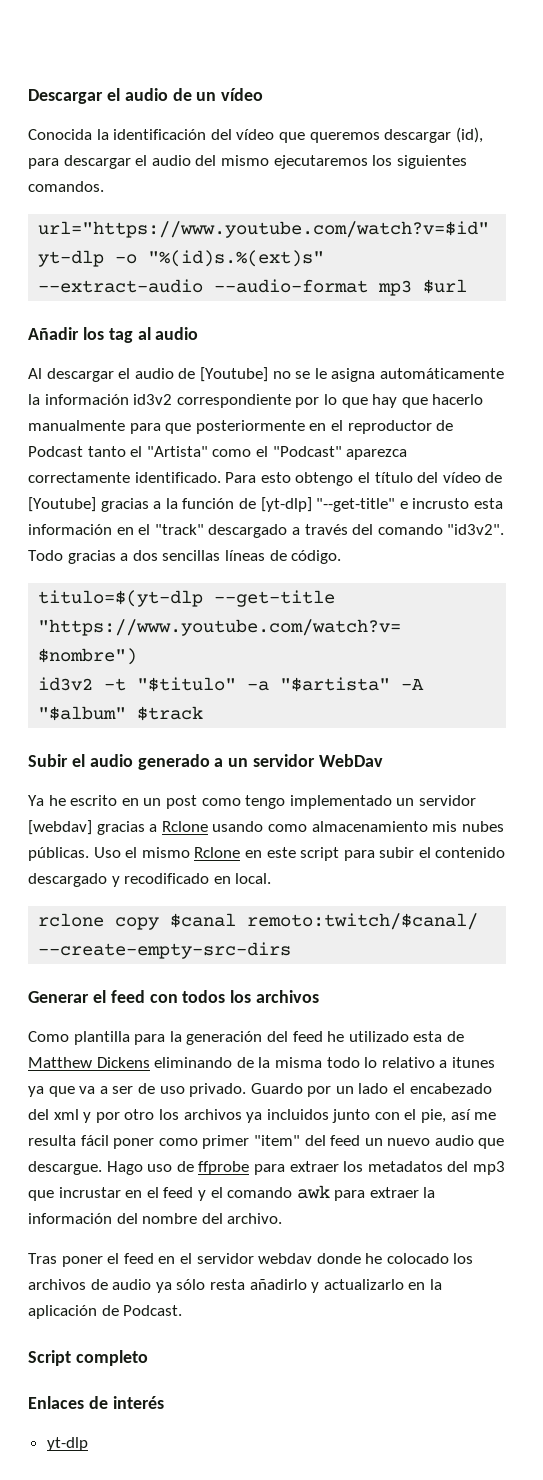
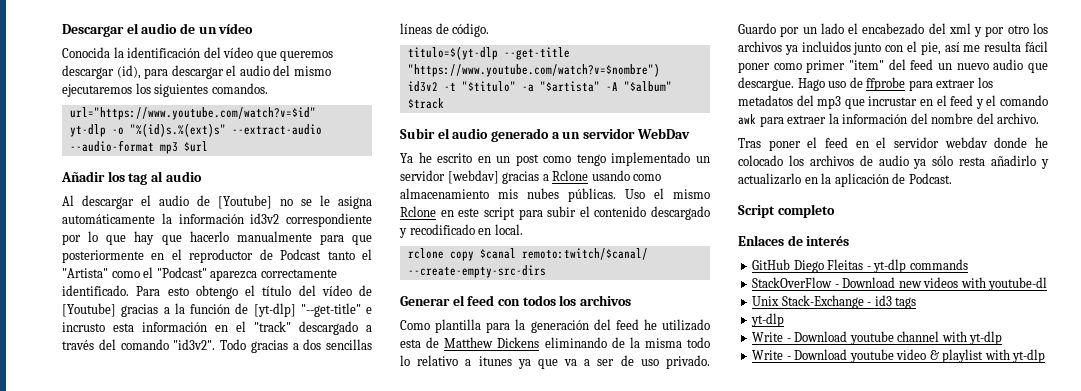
  Enlaces de interés
+ GitHub Diego Fleitas - yt-dlp commands
+ StackOverFlow - Download new videos with youtube-dl
+ Unix Stack-Exchange - id3 tags
  yt-dlp
+ Write - Download youtube channel with yt-dlp
+ Write - Download youtube video & playlist with yt-dlp

